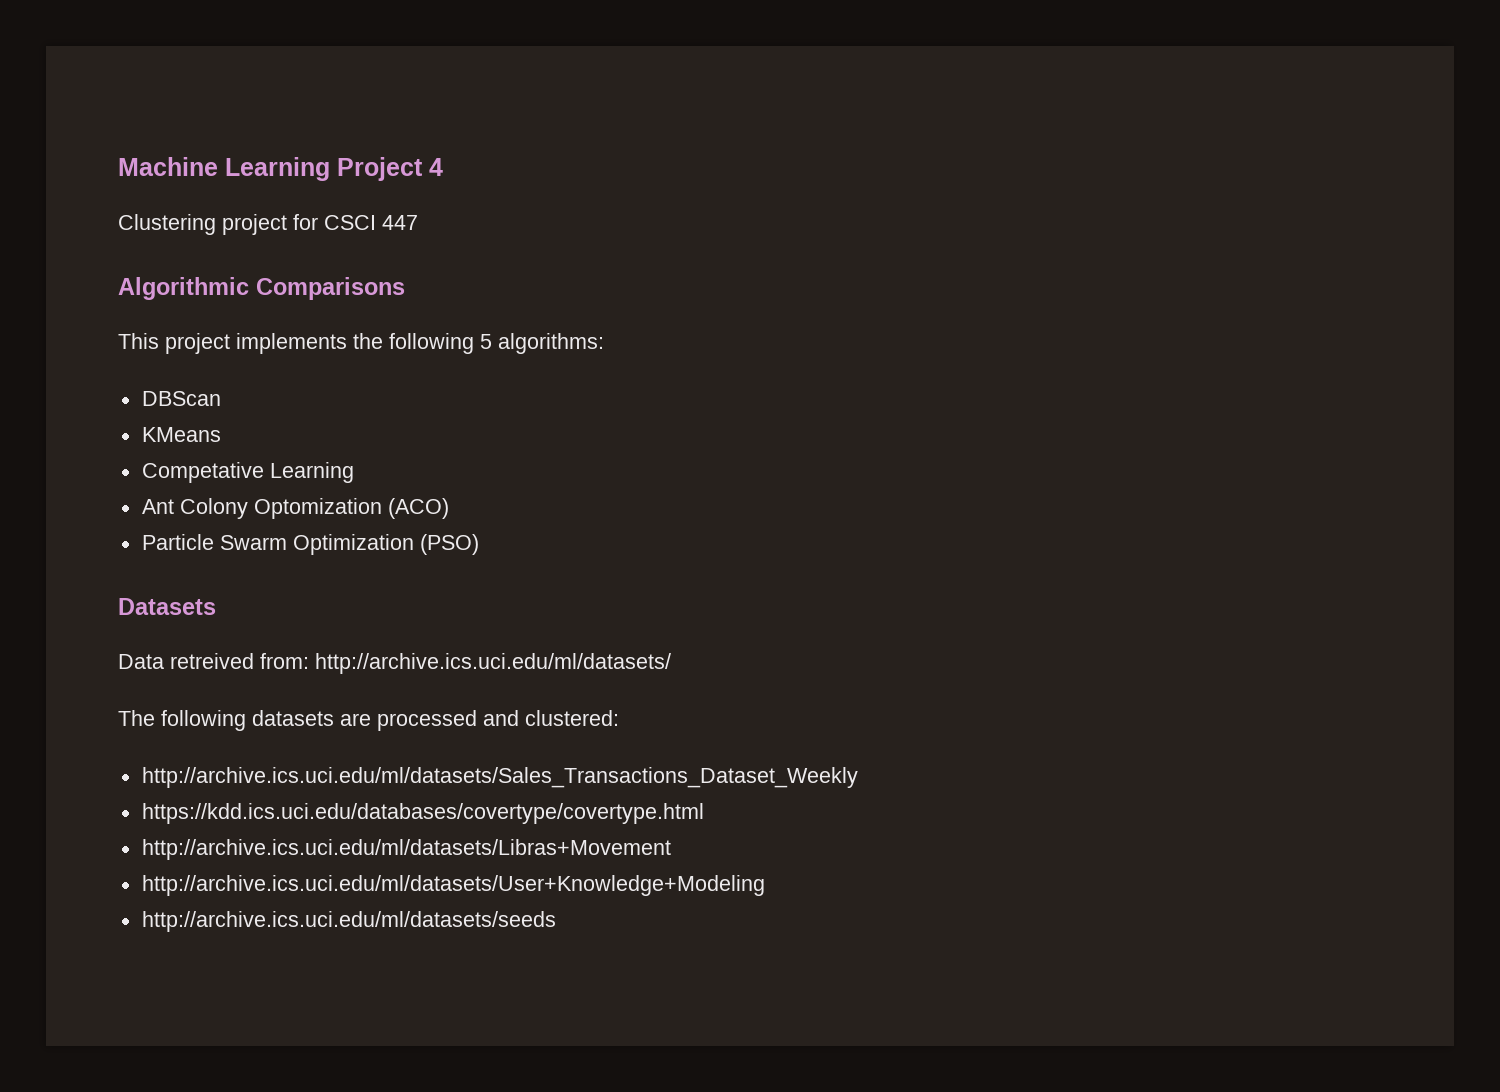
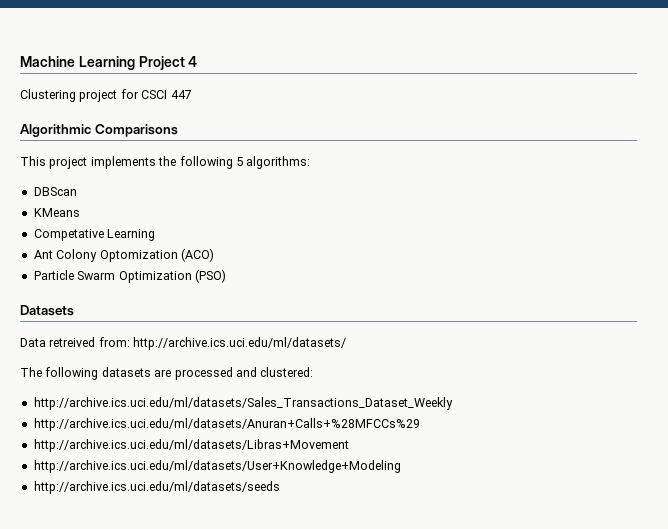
- https://kdd.ics.uci.edu/databases/covertype/covertype.html
+ http://archive.ics.uci.edu/ml/datasets/Anuran+Calls+%28MFCCs%29

